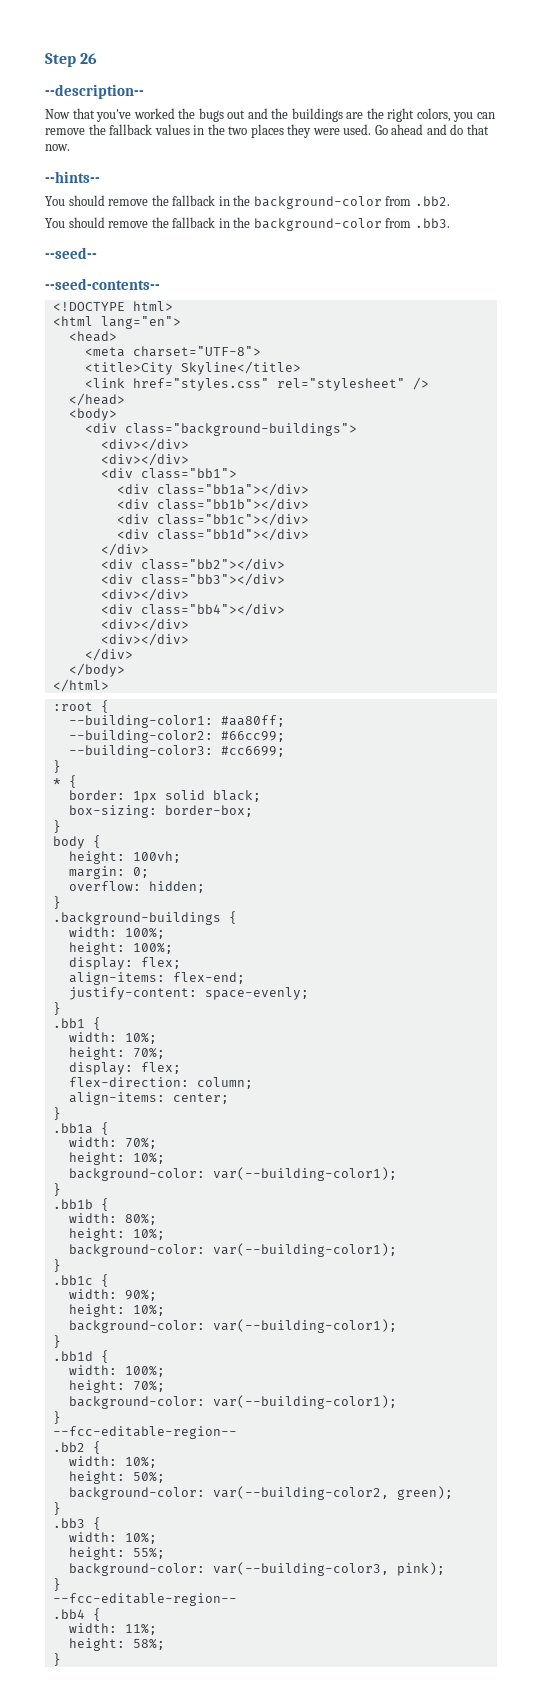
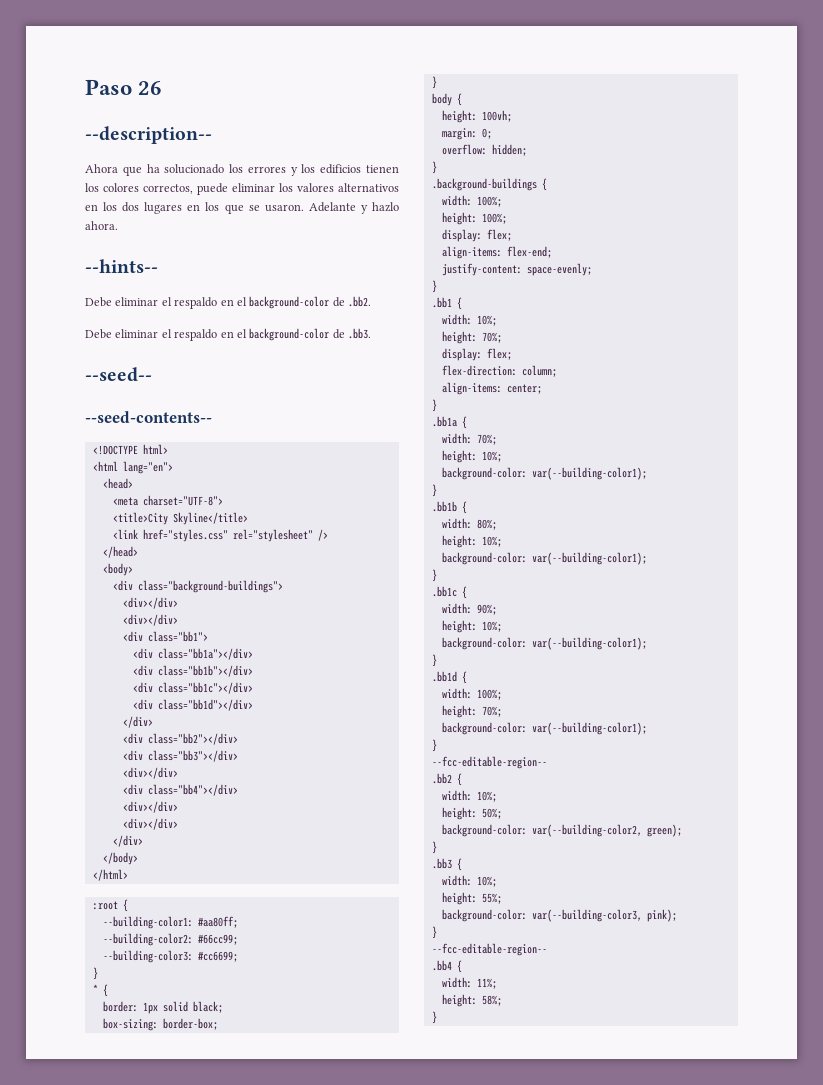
- Step 26
+ Paso 26
- Now that you've worked the bugs out and the buildings are the right colors, you can remove the fallback values in the two places they were used. Go ahead and do that now.
+ Ahora que ha solucionado los errores y los edificios tienen los colores correctos, puede eliminar los valores alternativos en los dos lugares en los que se usaron. Adelante y hazlo ahora.
  --hints--
- You should remove the fallback in the background-color from .bb2.
- You should remove the fallback in the background-color from .bb3.
+ Debe eliminar el respaldo en el background-color de .bb2.
+ Debe eliminar el respaldo en el background-color de .bb3.

